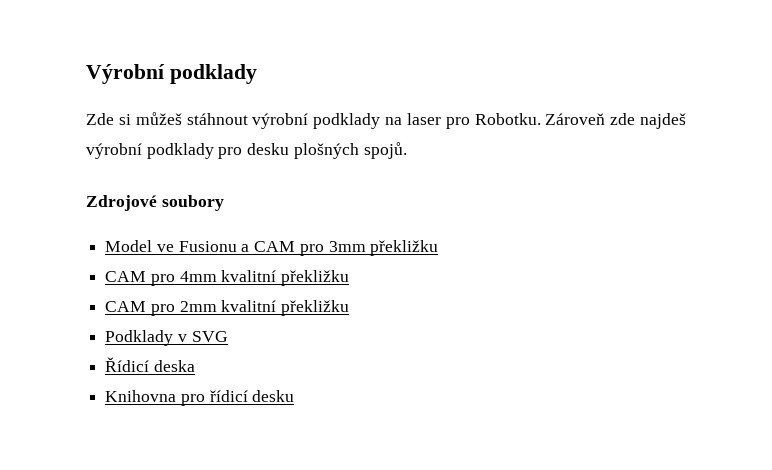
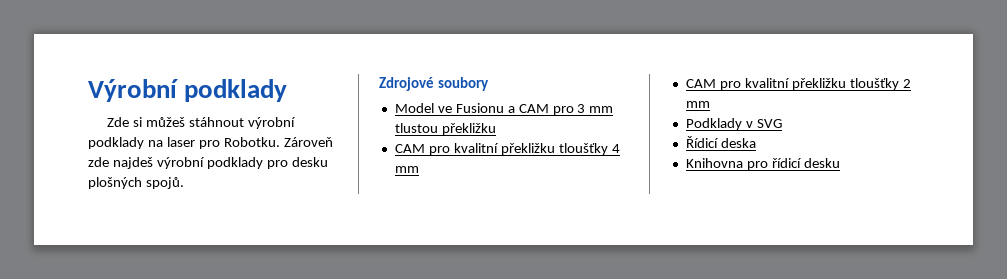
- Model ve Fusionu a CAM pro 3mm překližku
- CAM pro 4mm kvalitní překližku
- CAM pro 2mm kvalitní překližku
+ Model ve Fusionu a CAM pro 3 mm tlustou překližku
+ CAM pro kvalitní překližku tloušťky 4 mm
+ CAM pro kvalitní překližku tloušťky 2 mm

